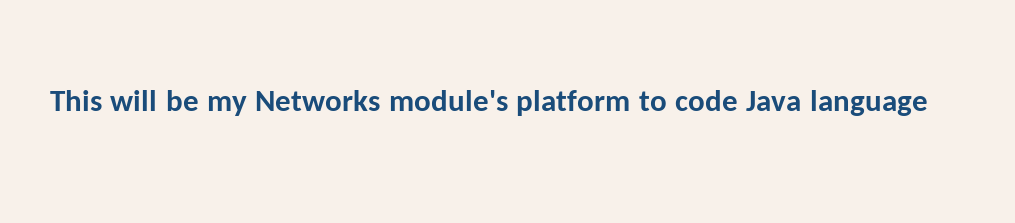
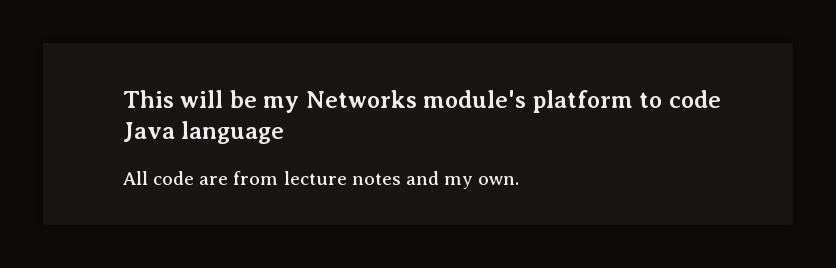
+ All code are from lecture notes and my own.

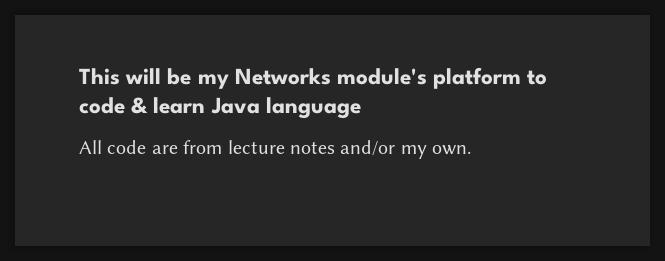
- This will be my Networks module's platform to code Java language
+ This will be my Networks module's platform to code & learn Java language
- All code are from lecture notes and my own.
+ All code are from lecture notes and/or my own.

